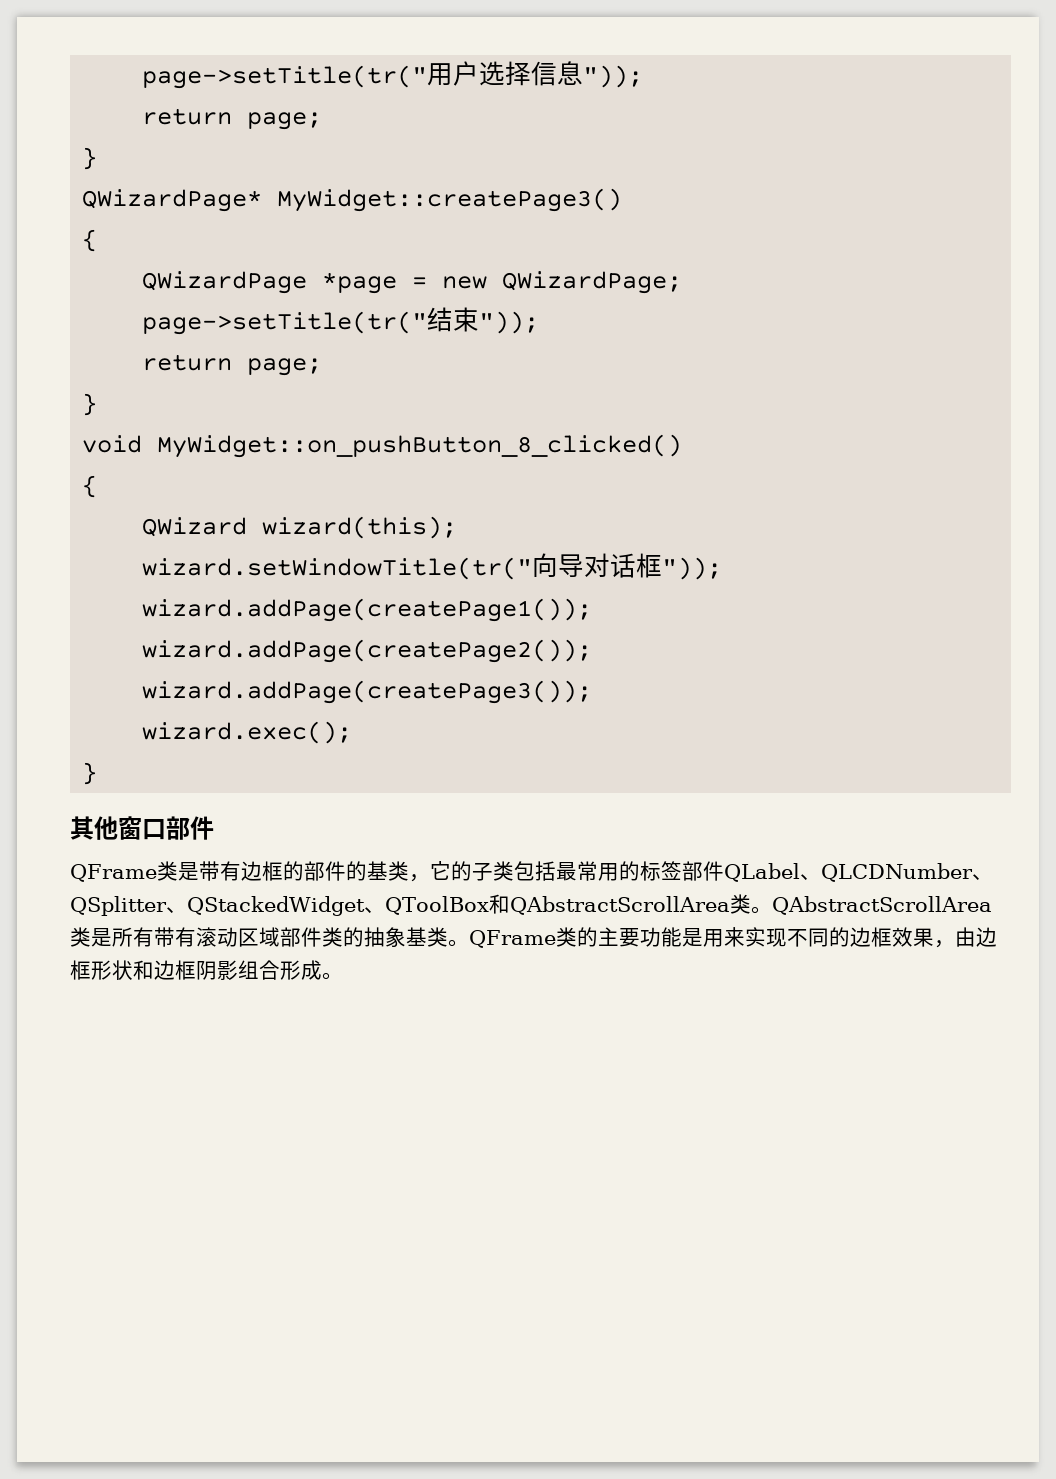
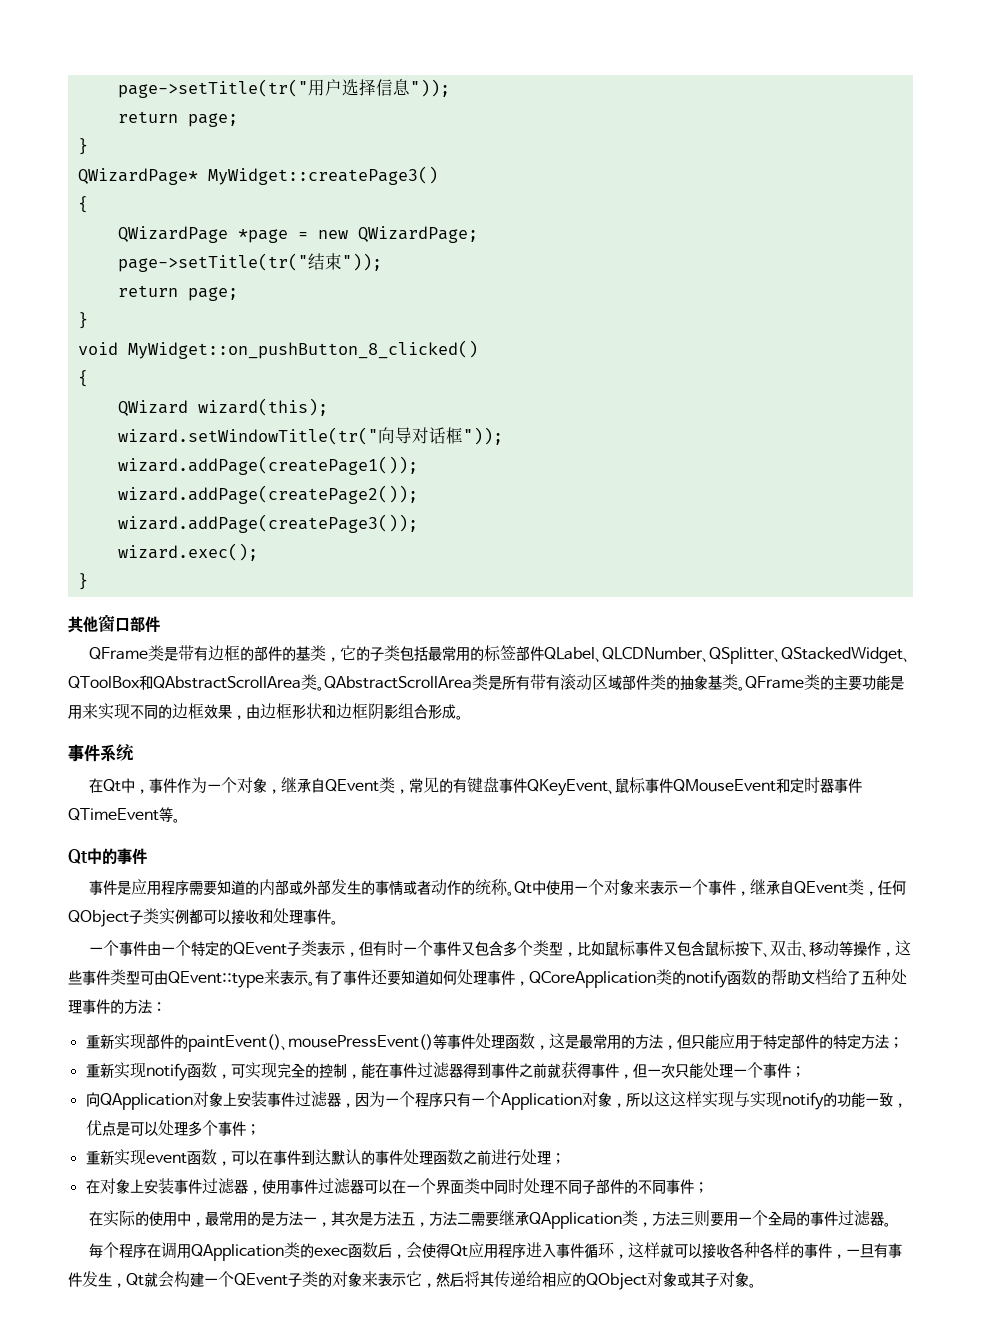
+ 事件系统
+ 在Qt中，事件作为一个对象，继承自QEvent类，常见的有键盘事件QKeyEvent、鼠标事件QMouseEvent和定时器事件QTimeEvent等。
+ Qt中的事件
+ 事件是应用程序需要知道的内部或外部发生的事情或者动作的统称。Qt中使用一个对象来表示一个事件，继承自QEvent类，任何QObject子类实例都可以接收和处理事件。
+ 一个事件由一个特定的QEvent子类表示，但有时一个事件又包含多个类型，比如鼠标事件又包含鼠标按下、双击、移动等操作，这些事件类型可由QEvent::type来表示。有了事件还要知道如何处理事件，QCoreApplication类的notify函数的帮助文档给了五种处理事件的方法：
+ 重新实现部件的paintEvent()、mousePressEvent()等事件处理函数，这是最常用的方法，但只能应用于特定部件的特定方法；
+ 重新实现notify函数，可实现完全的控制，能在事件过滤器得到事件之前就获得事件，但一次只能处理一个事件；
+ 向QApplication对象上安装事件过滤器，因为一个程序只有一个Application对象，所以这这样实现与实现notify的功能一致，优点是可以处理多个事件；
+ 重新实现event函数，可以在事件到达默认的事件处理函数之前进行处理；
+ 在对象上安装事件过滤器，使用事件过滤器可以在一个界面类中同时处理不同子部件的不同事件；
+ 在实际的使用中，最常用的是方法一，其次是方法五，方法二需要继承QApplication类，方法三则要用一个全局的事件过滤器。
+ 每个程序在调用QApplication类的exec函数后，会使得Qt应用程序进入事件循环，这样就可以接收各种各样的事件，一旦有事件发生，Qt就会构建一个QEvent子类的对象来表示它，然后将其传递给相应的QObject对象或其子对象。

